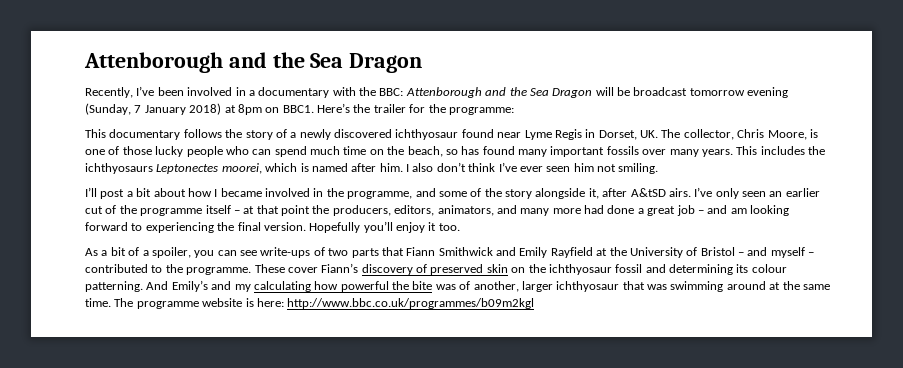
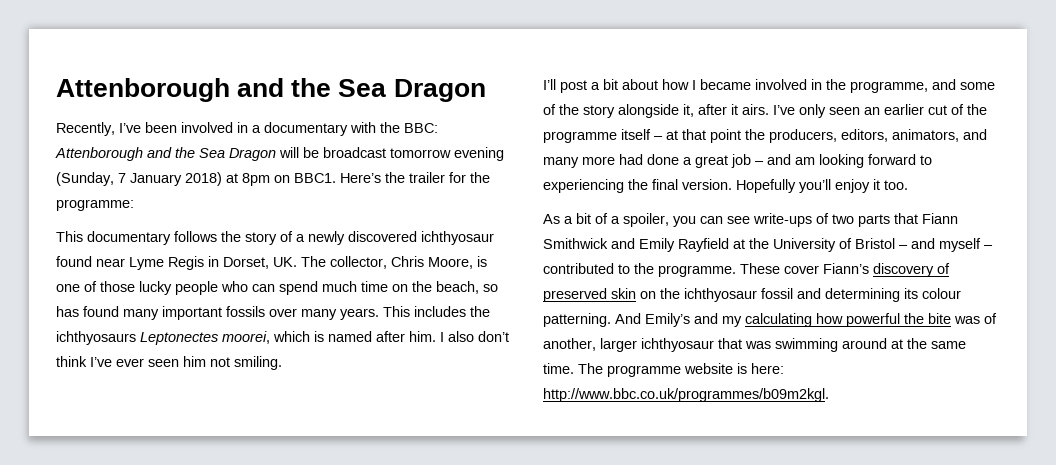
- I’ll post a bit about how I became involved in the programme, and some of the story alongside it, after A&tSD airs.
+ I’ll post a bit about how I became involved in the programme, and some of the story alongside it, after it airs.
- The programme website is here: http://www.bbc.co.uk/programmes/b09m2kgl
+ The programme website is here: http://www.bbc.co.uk/programmes/b09m2kgl.

